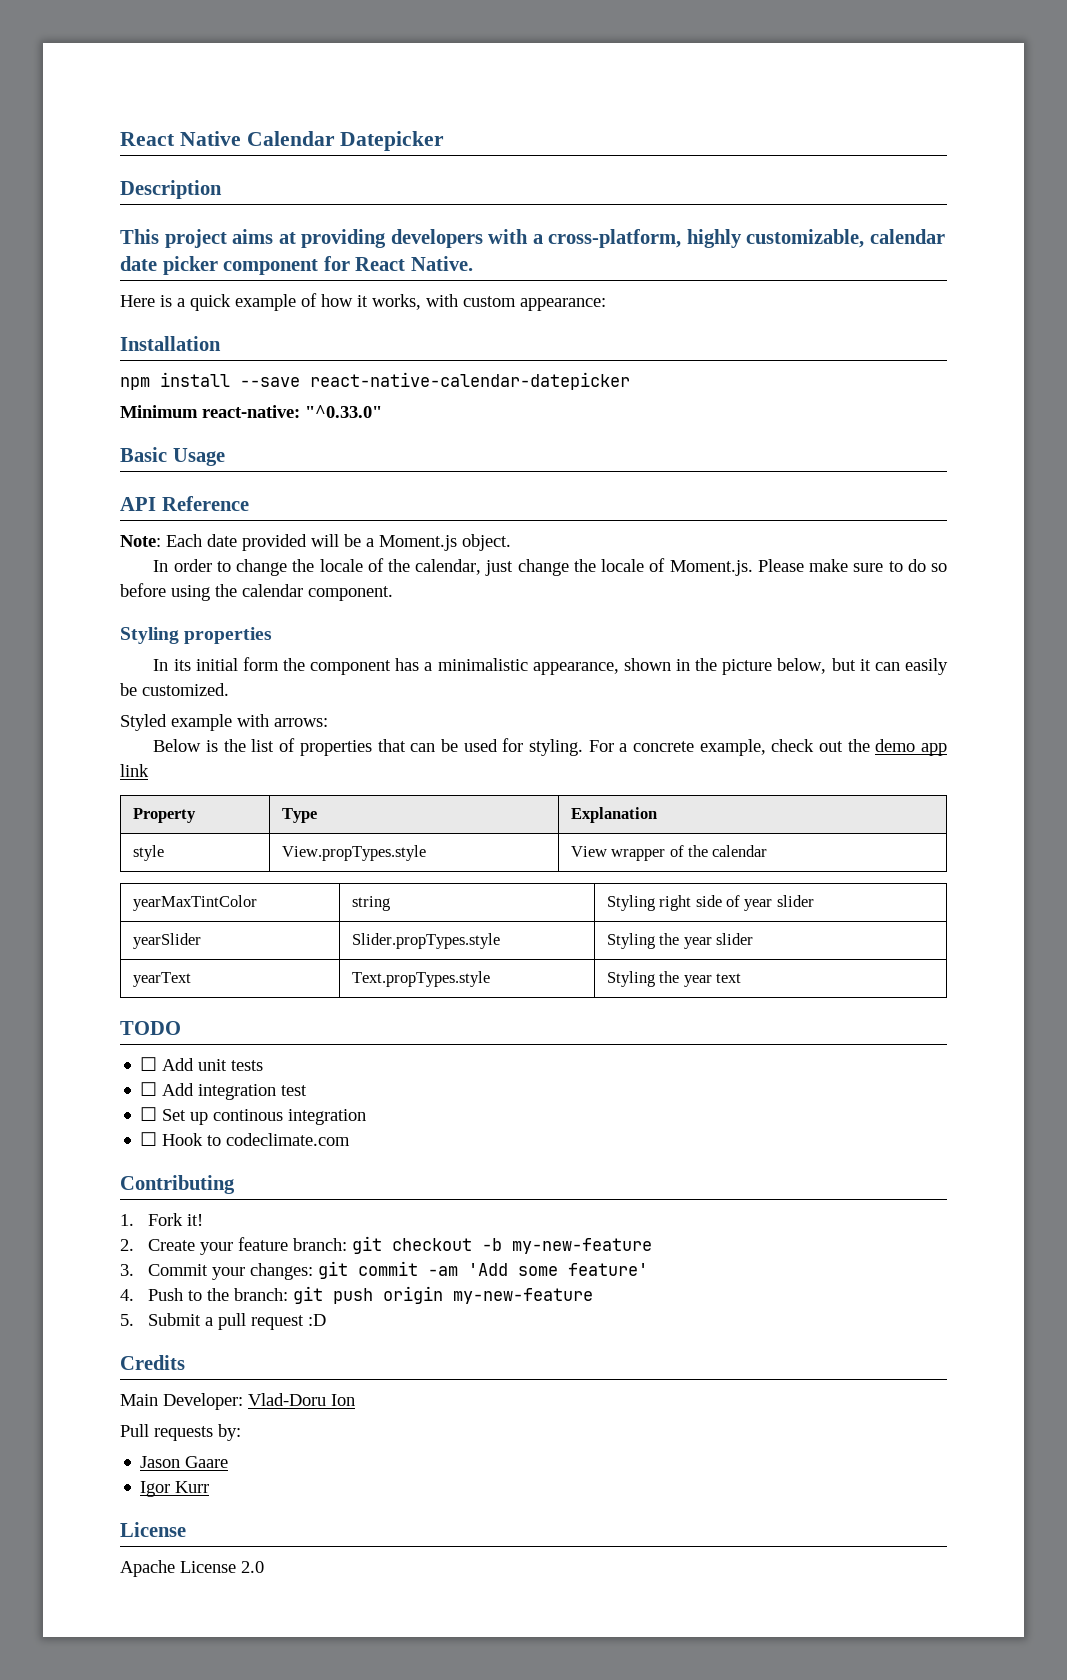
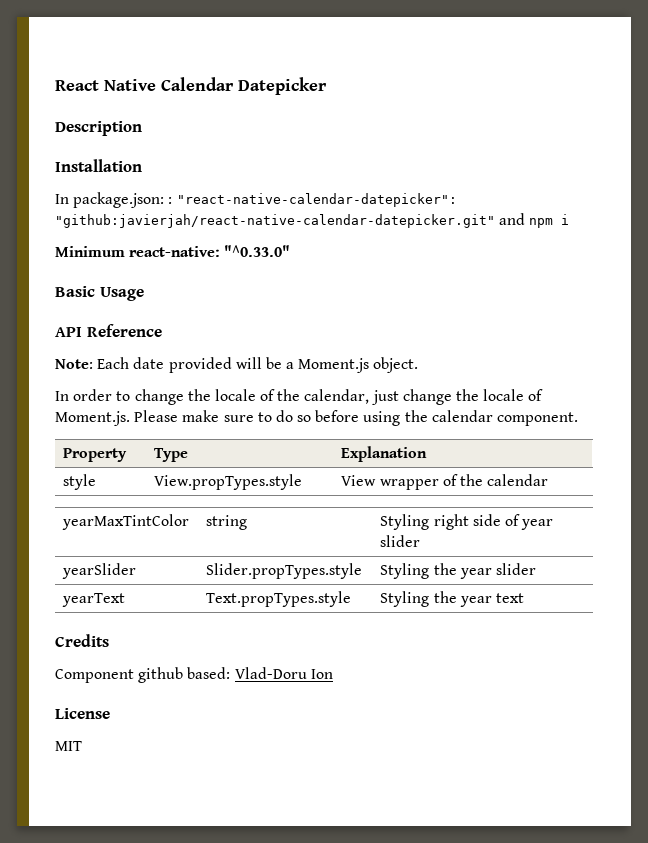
- This project aims at providing developers with a cross-platform, highly customizable, calendar date picker component for React Native.
- Here is a quick example of how it works, with custom appearance:
  Installation
- npm install --save react-native-calendar-datepicker
+ In package.json: : "react-native-calendar-datepicker": "github:javierjah/react-native-calendar-datepicker.git" and npm i
- Styling properties
- In its initial form the component has a minimalistic appearance, shown in the picture below, but it can easily be customized.
- Styled example with arrows:
- Below is the list of properties that can be used for styling. For a concrete example, check out the demo app link
- TODO
- ☐ Add unit tests
- ☐ Add integration test
- ☐ Set up continous integration
- ☐ Hook to codeclimate.com
- Contributing
- 1. Fork it!
- 2. Create your feature branch: git checkout -b my-new-feature
- 3. Commit your changes: git commit -am 'Add some feature'
- 4. Push to the branch: git push origin my-new-feature
- 5. Submit a pull request :D
  Credits
- Main Developer: Vlad-Doru Ion
- Pull requests by:
- Jason Gaare
- Igor Kurr
+ Component github based: Vlad-Doru Ion
  License
- Apache License 2.0
+ MIT

